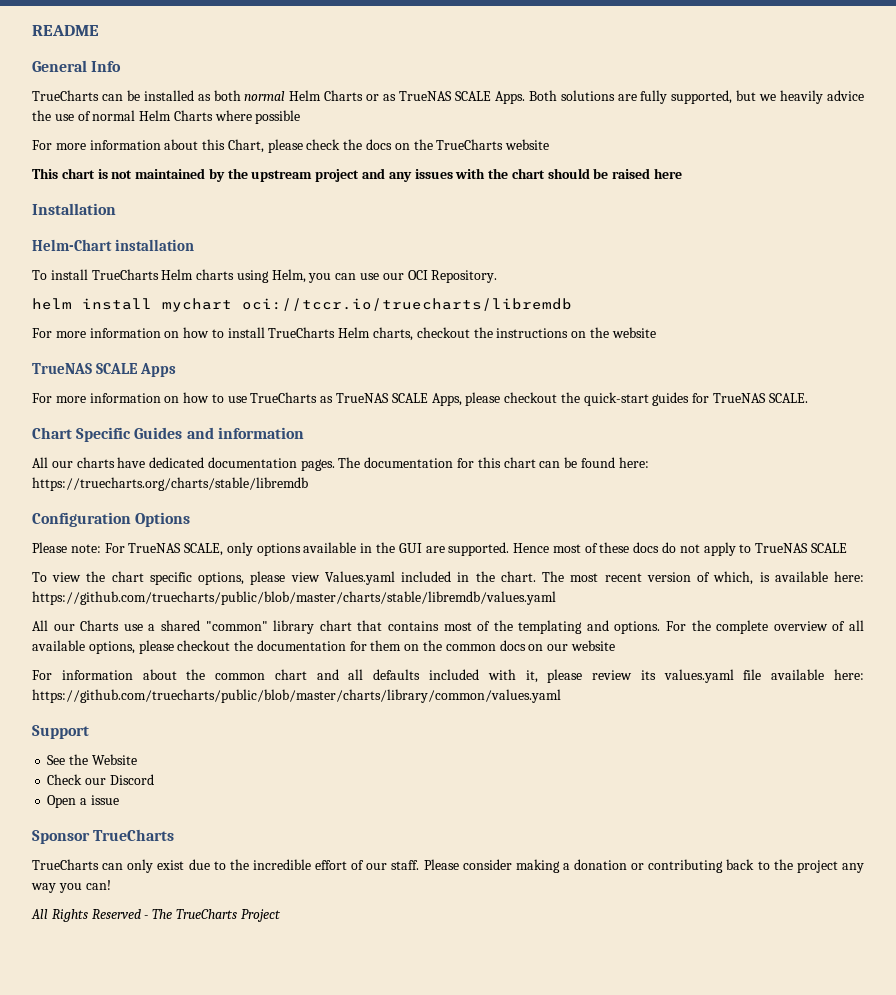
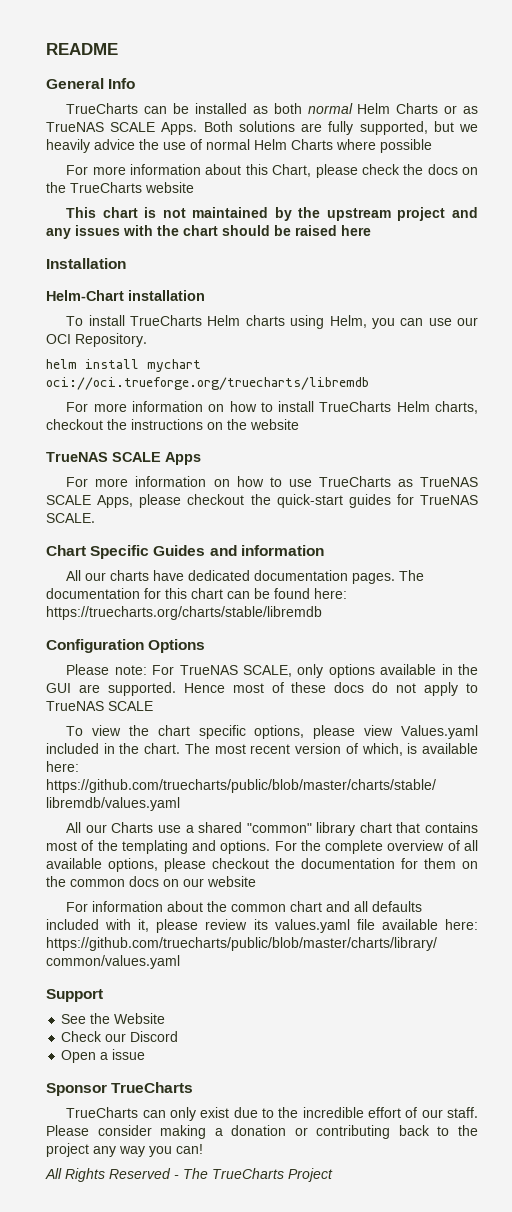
- helm install mychart oci://tccr.io/truecharts/libremdb
+ helm install mychart oci://oci.trueforge.org/truecharts/libremdb

